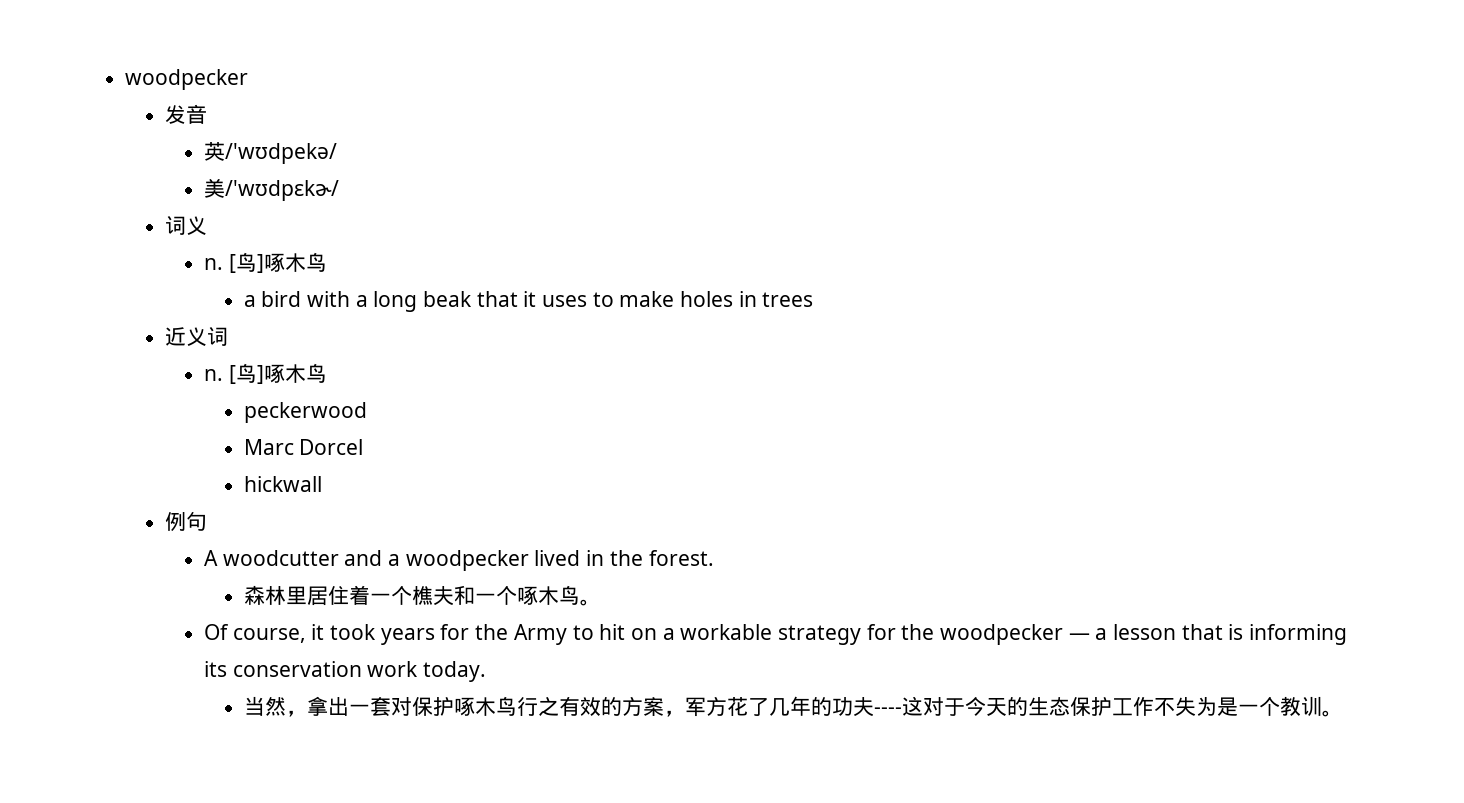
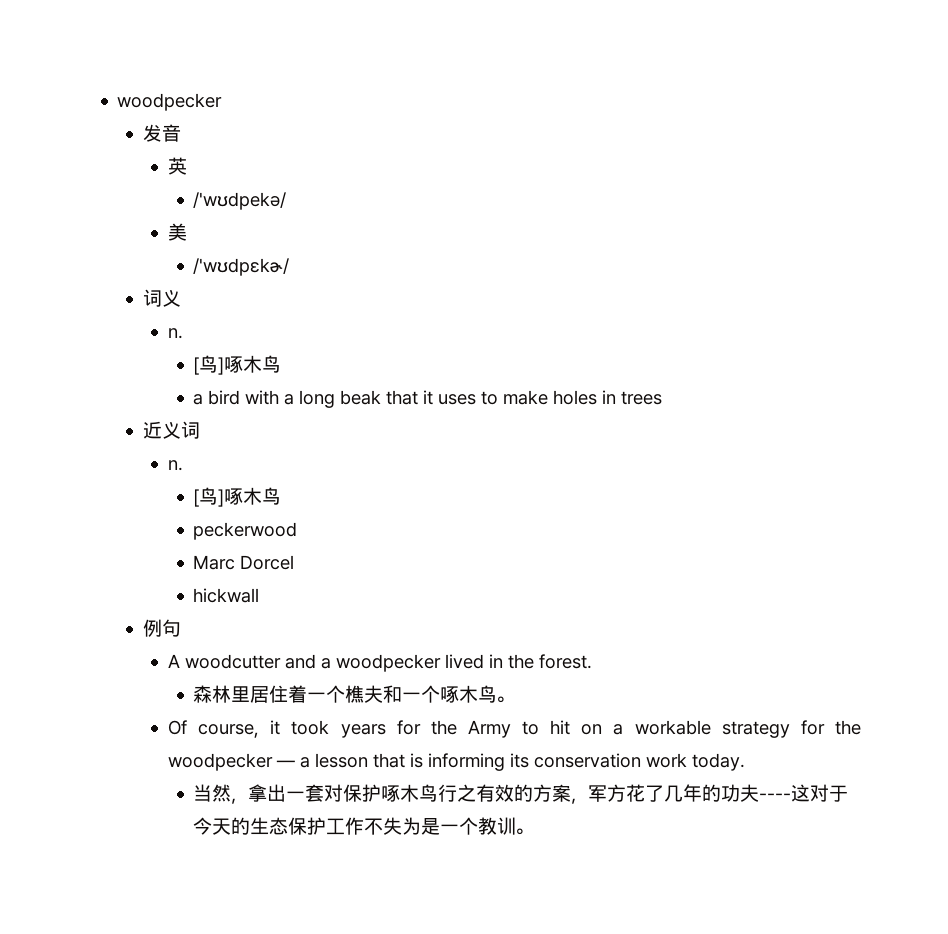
- 英/'wʊdpekə/
+ 英
+ /'wʊdpekə/
- 美/'wʊdpɛkɚ/
+ 美
+ /'wʊdpɛkɚ/
  词义
- n. [鸟]啄木鸟
+ n.
+ [鸟]啄木鸟
  近义词
- n. [鸟]啄木鸟
+ n.
+ [鸟]啄木鸟

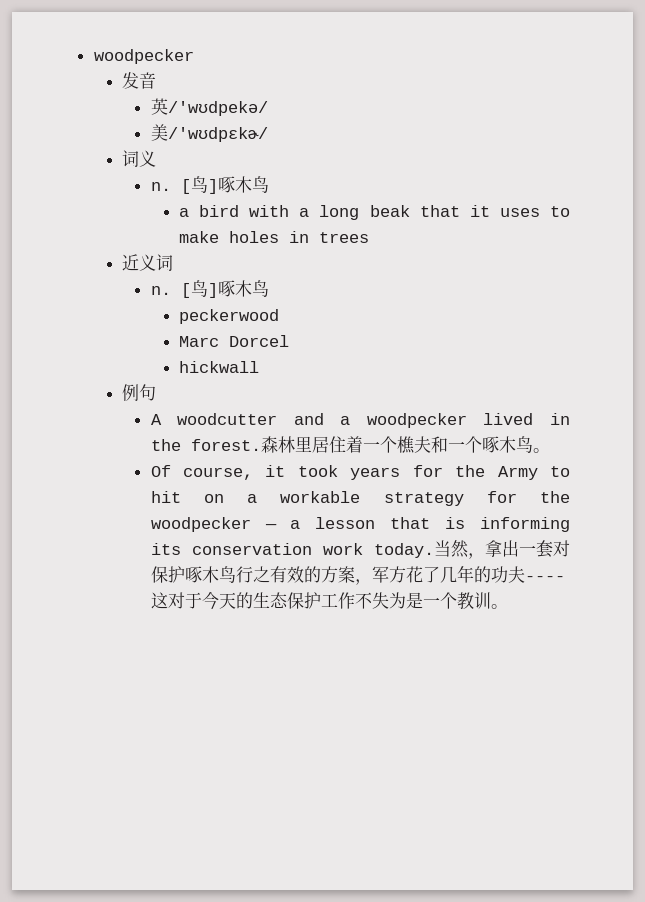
- 英
- /'wʊdpekə/
+ 英/'wʊdpekə/
- 美
- /'wʊdpɛkɚ/
+ 美/'wʊdpɛkɚ/
  词义
- n.
- [鸟]啄木鸟
+ n. [鸟]啄木鸟
  近义词
- n.
- [鸟]啄木鸟
+ n. [鸟]啄木鸟
- A woodcutter and a woodpecker lived in the forest.
- 森林里居住着一个樵夫和一个啄木鸟。
+ A woodcutter and a woodpecker lived in the forest.森林里居住着一个樵夫和一个啄木鸟。
- Of course, it took years for the Army to hit on a workable strategy for the woodpecker — a lesson that is informing its conservation work today.
- 当然，拿出一套对保护啄木鸟行之有效的方案，军方花了几年的功夫----这对于今天的生态保护工作不失为是一个教训。
+ Of course, it took years for the Army to hit on a workable strategy for the woodpecker — a lesson that is informing its conservation work today.当然，拿出一套对保护啄木鸟行之有效的方案，军方花了几年的功夫----这对于今天的生态保护工作不失为是一个教训。

